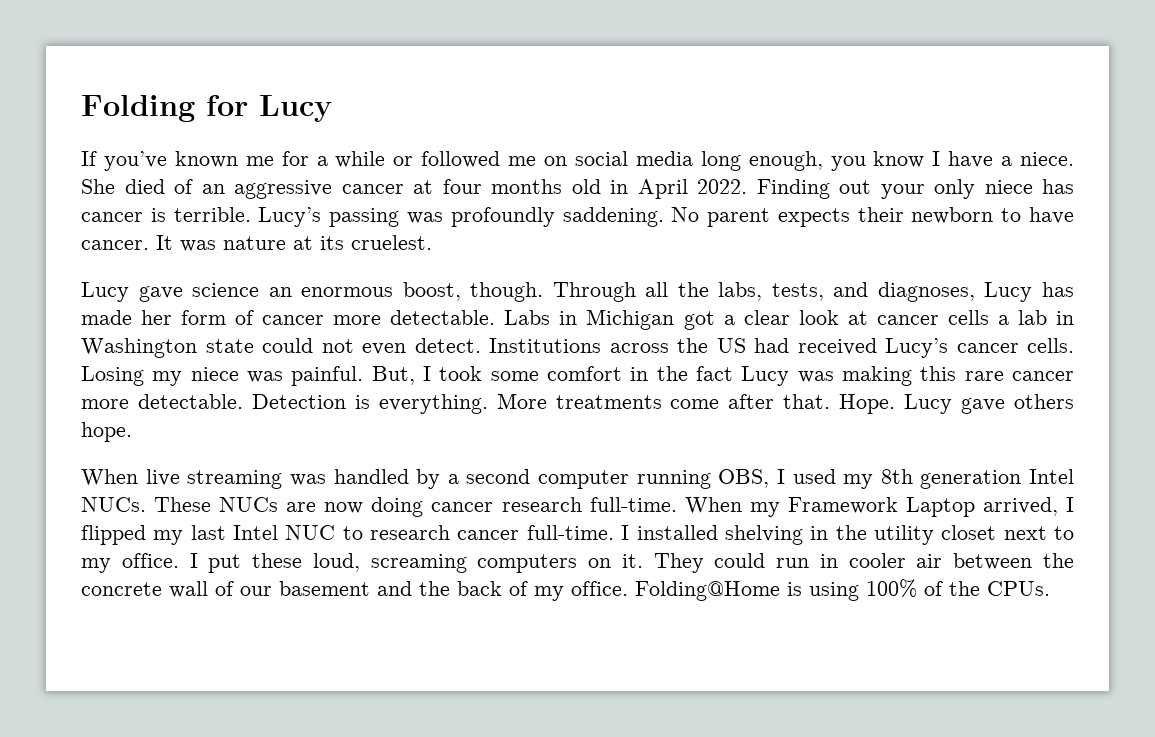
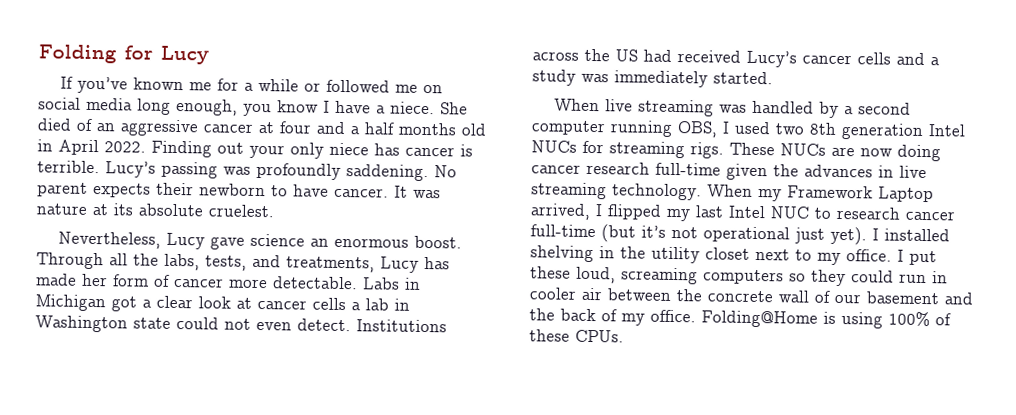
- She died of an aggressive cancer at four months old in April 2022.
+ She died of an aggressive cancer at four and a half months old in April 2022.
- It was nature at its cruelest.
+ It was nature at its absolute cruelest.
- Lucy gave science an enormous boost, though.
+ Nevertheless, Lucy gave science an enormous boost.
- Through all the labs, tests, and diagnoses, Lucy has made her form of cancer more detectable.
+ Through all the labs, tests, and treatments, Lucy has made her form of cancer more detectable.
- Institutions across the US had received Lucy’s cancer cells. Losing my niece was painful. But, I took some comfort in the fact Lucy was making this rare cancer more detectable. Detection is everything. More treatments come after that. Hope. Lucy gave others hope.
+ Institutions across the US had received Lucy’s cancer cells and a study was immediately started.
- When live streaming was handled by a second computer running OBS, I used my 8th generation Intel NUCs.
+ When live streaming was handled by a second computer running OBS, I used two 8th generation Intel NUCs for streaming rigs.
- These NUCs are now doing cancer research full-time.
+ These NUCs are now doing cancer research full-time given the advances in live streaming technology.
- When my Framework Laptop arrived, I flipped my last Intel NUC to research cancer full-time.
+ When my Framework Laptop arrived, I flipped my last Intel NUC to research cancer full-time (but it’s not operational just yet).
- I put these loud, screaming computers on it. They could run in cooler air between the concrete wall of our basement and the back of my office.
+ I put these loud, screaming computers so they could run in cooler air between the concrete wall of our basement and the back of my office.
- Folding@Home is using 100% of the CPUs.
+ Folding@Home is using 100% of these CPUs.

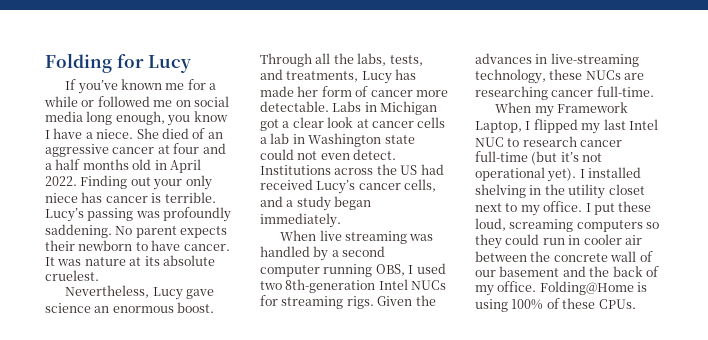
- Institutions across the US had received Lucy’s cancer cells and a study was immediately started.
+ Institutions across the US had received Lucy’s cancer cells, and a study began immediately.
- When live streaming was handled by a second computer running OBS, I used two 8th generation Intel NUCs for streaming rigs.
+ When live streaming was handled by a second computer running OBS, I used two 8th-generation Intel NUCs for streaming rigs.
- These NUCs are now doing cancer research full-time given the advances in live streaming technology. When my Framework Laptop arrived, I flipped my last Intel NUC to research cancer full-time (but it’s not operational just yet).
+ Given the advances in live-streaming technology, these NUCs are researching cancer full-time.
+ When my Framework Laptop, I flipped my last Intel NUC to research cancer full-time (but it’s not operational yet).

